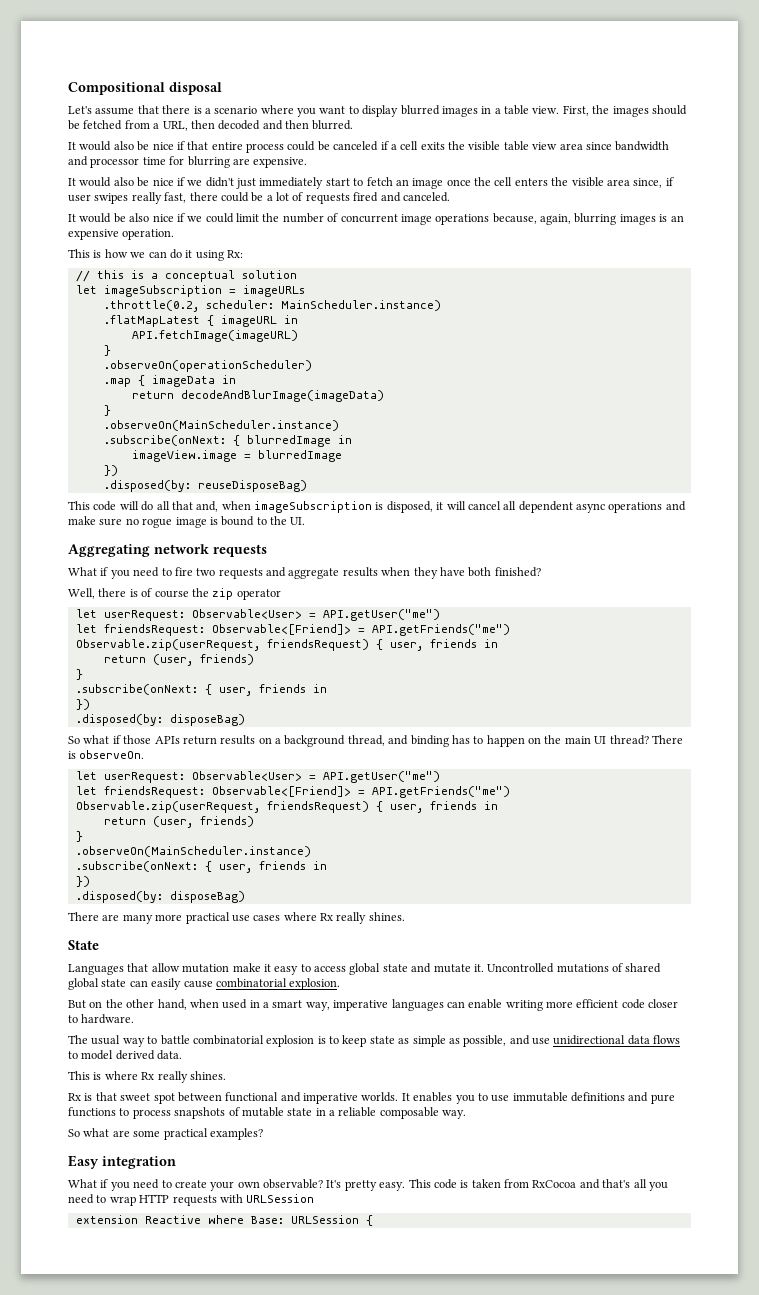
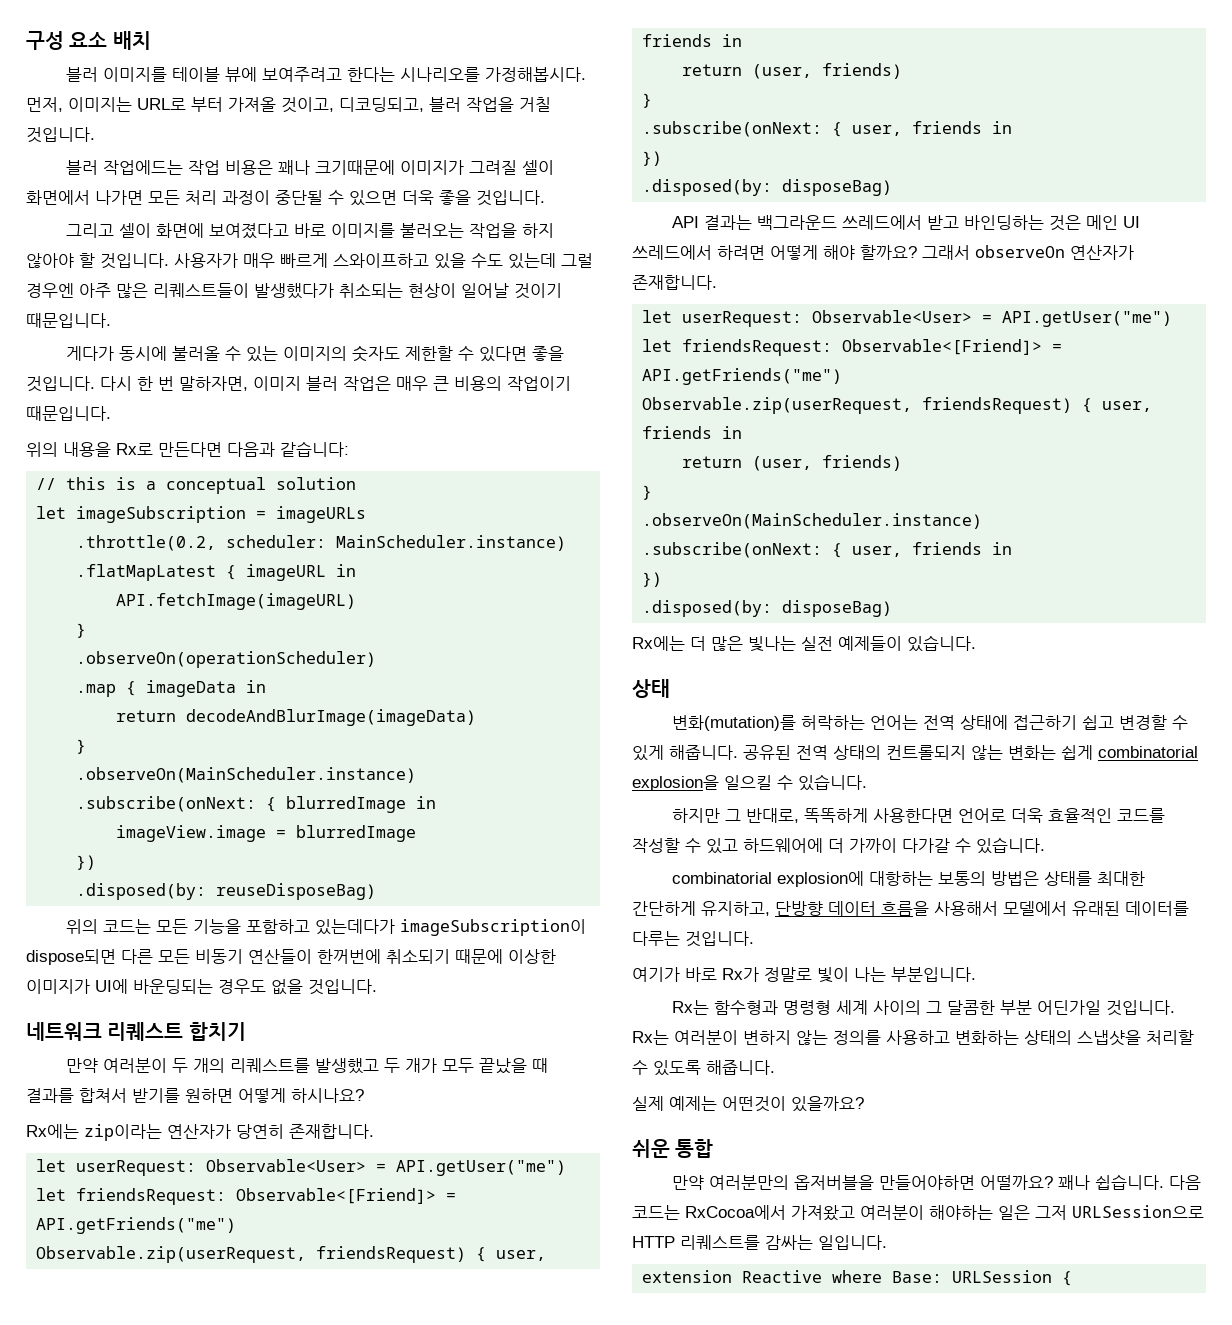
- Compositional disposal
- Let's assume that there is a scenario where you want to display blurred images in a table view. First, the images should be fetched from a URL, then decoded and then blurred.
- It would also be nice if that entire process could be canceled if a cell exits the visible table view area since bandwidth and processor time for blurring are expensive.
- It would also be nice if we didn't just immediately start to fetch an image once the cell enters the visible area since, if user swipes really fast, there could be a lot of requests fired and canceled.
- It would be also nice if we could limit the number of concurrent image operations because, again, blurring images is an expensive operation.
- This is how we can do it using Rx:
+ 구성 요소 배치
+ 블러 이미지를 테이블 뷰에 보여주려고 한다는 시나리오를 가정해봅시다. 먼저, 이미지는 URL로 부터 가져올 것이고, 디코딩되고, 블러 작업을 거칠 것입니다.
+ 블러 작업에드는 작업 비용은 꽤나 크기때문에 이미지가 그려질 셀이 화면에서 나가면 모든 처리 과정이 중단될 수 있으면 더욱 좋을 것입니다.
+ 그리고 셀이 화면에 보여졌다고 바로 이미지를 불러오는 작업을 하지 않아야 할 것입니다. 사용자가 매우 빠르게 스와이프하고 있을 수도 있는데 그럴 경우엔 아주 많은 리퀘스트들이 발생했다가 취소되는 현상이 일어날 것이기 때문입니다.
+ 게다가 동시에 불러올 수 있는 이미지의 숫자도 제한할 수 있다면 좋을 것입니다. 다시 한 번 말하자면, 이미지 블러 작업은 매우 큰 비용의 작업이기 때문입니다.
+ 위의 내용을 Rx로 만든다면 다음과 같습니다:
- This code will do all that and, when imageSubscription is disposed, it will cancel all dependent async operations and make sure no rogue image is bound to the UI.
- Aggregating network requests
- What if you need to fire two requests and aggregate results when they have both finished?
- Well, there is of course the zip operator
+ 위의 코드는 모든 기능을 포함하고 있는데다가 imageSubscription이 dispose되면 다른 모든 비동기 연산들이 한꺼번에 취소되기 때문에 이상한 이미지가 UI에 바운딩되는 경우도 없을 것입니다.
+ 네트워크 리퀘스트 합치기
+ 만약 여러분이 두 개의 리퀘스트를 발생했고 두 개가 모두 끝났을 때 결과를 합쳐서 받기를 원하면 어떻게 하시나요?
+ Rx에는 zip이라는 연산자가 당연히 존재합니다.
- So what if those APIs return results on a background thread, and binding has to happen on the main UI thread? There is observeOn.
+ API 결과는 백그라운드 쓰레드에서 받고 바인딩하는 것은 메인 UI 쓰레드에서 하려면 어떻게 해야 할까요? 그래서 observeOn 연산자가 존재합니다.
- There are many more practical use cases where Rx really shines.
- State
- Languages that allow mutation make it easy to access global state and mutate it. Uncontrolled mutations of shared global state can easily cause combinatorial explosion.
- But on the other hand, when used in a smart way, imperative languages can enable writing more efficient code closer to hardware.
- The usual way to battle combinatorial explosion is to keep state as simple as possible, and use unidirectional data flows to model derived data.
- This is where Rx really shines.
- Rx is that sweet spot between functional and imperative worlds. It enables you to use immutable definitions and pure functions to process snapshots of mutable state in a reliable composable way.
- So what are some practical examples?
- Easy integration
- What if you need to create your own observable? It's pretty easy. This code is taken from RxCocoa and that's all you need to wrap HTTP requests with URLSession
+ Rx에는 더 많은 빛나는 실전 예제들이 있습니다.
+ 상태
+ 변화(mutation)를 허락하는 언어는 전역 상태에 접근하기 쉽고 변경할 수 있게 해줍니다. 공유된 전역 상태의 컨트롤되지 않는 변화는 쉽게 combinatorial explosion을 일으킬 수 있습니다.
+ 하지만 그 반대로, 똑똑하게 사용한다면 언어로 더욱 효율적인 코드를 작성할 수 있고 하드웨어에 더 가까이 다가갈 수 있습니다.
+ combinatorial explosion에 대항하는 보통의 방법은 상태를 최대한 간단하게 유지하고, 단방향 데이터 흐름을 사용해서 모델에서 유래된 데이터를 다루는 것입니다.
+ 여기가 바로 Rx가 정말로 빛이 나는 부분입니다.
+ Rx는 함수형과 명령형 세계 사이의 그 달콤한 부분 어딘가일 것입니다. Rx는 여러분이 변하지 않는 정의를 사용하고 변화하는 상태의 스냅샷을 처리할 수 있도록 해줍니다.
+ 실제 예제는 어떤것이 있을까요?
+ 쉬운 통합
+ 만약 여러분만의 옵저버블을 만들어야하면 어떨까요? 꽤나 쉽습니다. 다음 코드는 RxCocoa에서 가져왔고 여러분이 해야하는 일은 그저 URLSession으로 HTTP 리퀘스트를 감싸는 일입니다.

